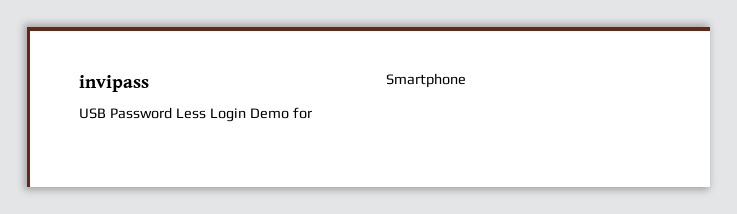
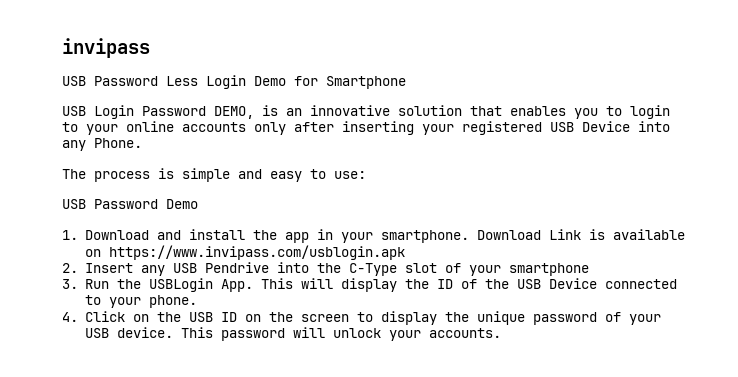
+ USB Login Password DEMO, is an innovative solution that enables you to login to your online accounts only after inserting your registered USB Device into any Phone.
+ The process is simple and easy to use:
+ USB Password Demo
+ 1. Download and install the app in your smartphone. Download Link is available on https://www.invipass.com/usblogin.apk
+ 2. Insert any USB Pendrive into the C-Type slot of your smartphone
+ 3. Run the USBLogin App. This will display the ID of the USB Device connected to your phone.
+ 4. Click on the USB ID on the screen to display the unique password of your USB device. This password will unlock your accounts.

